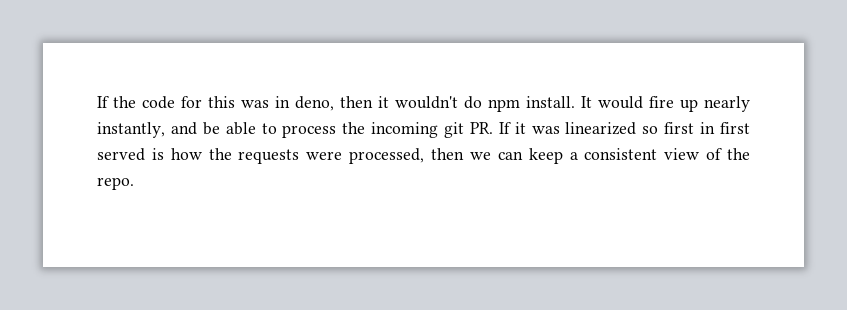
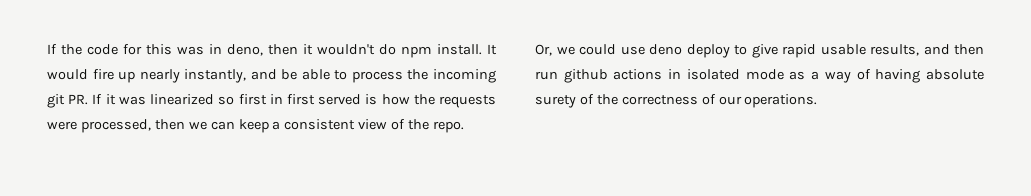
+ Or, we could use deno deploy to give rapid usable results, and then run github actions in isolated mode as a way of having absolute surety of the correctness of our operations.

